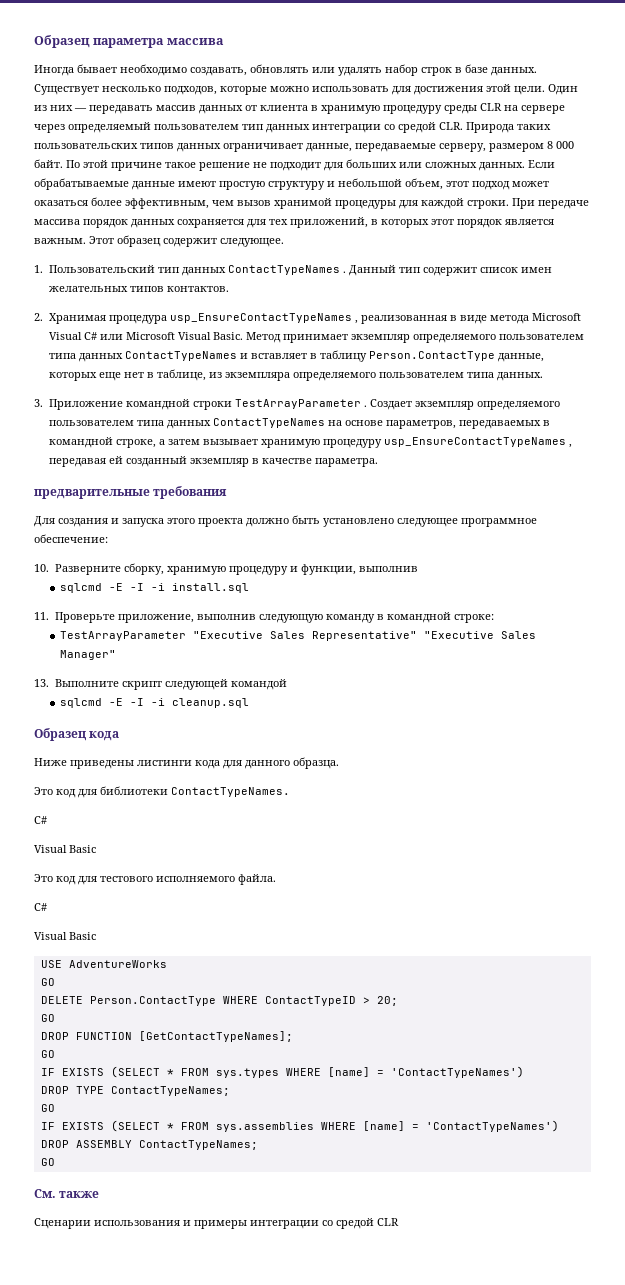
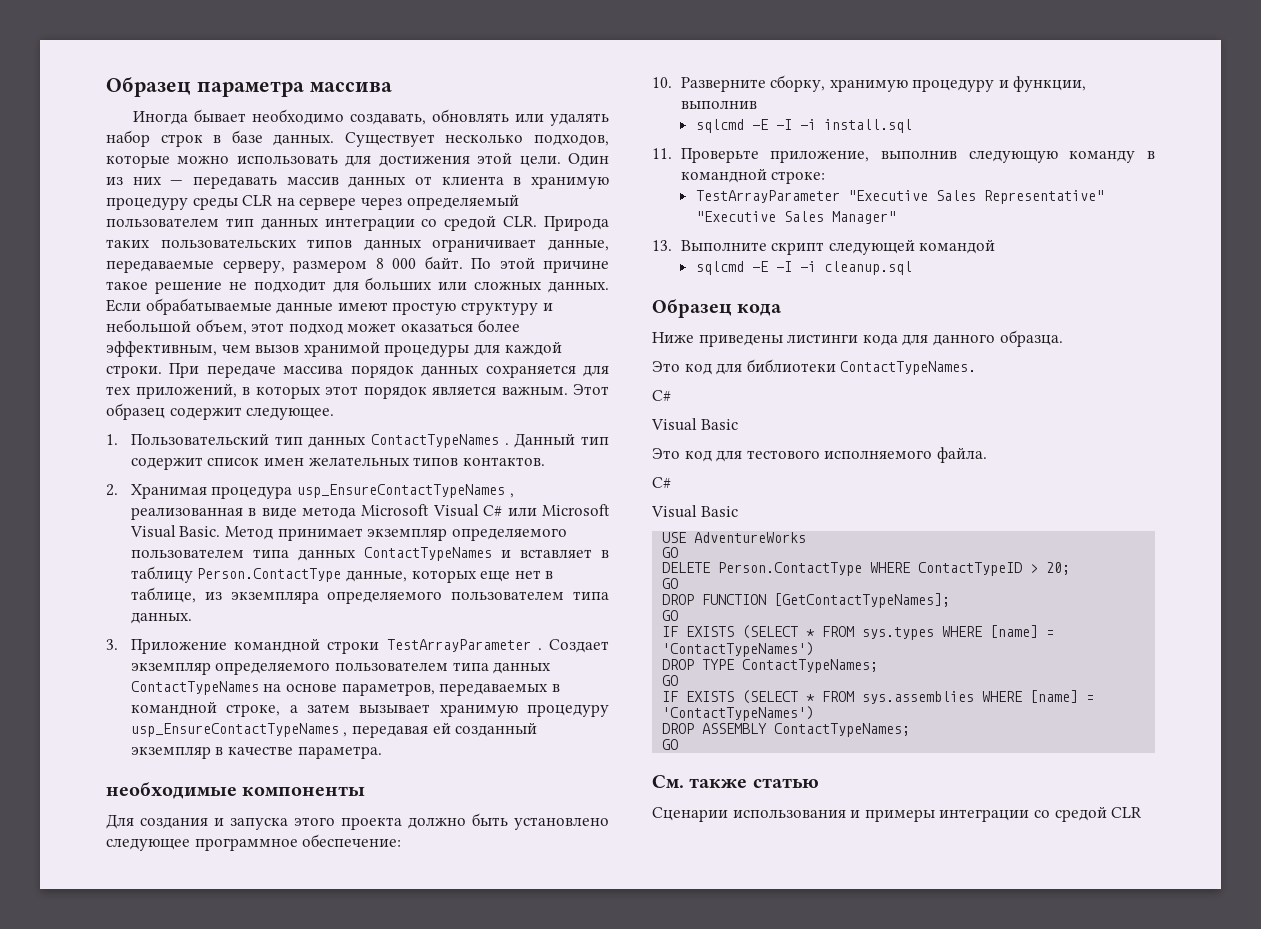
- предварительные требования
+ необходимые компоненты
- См. также
+ См. также статью

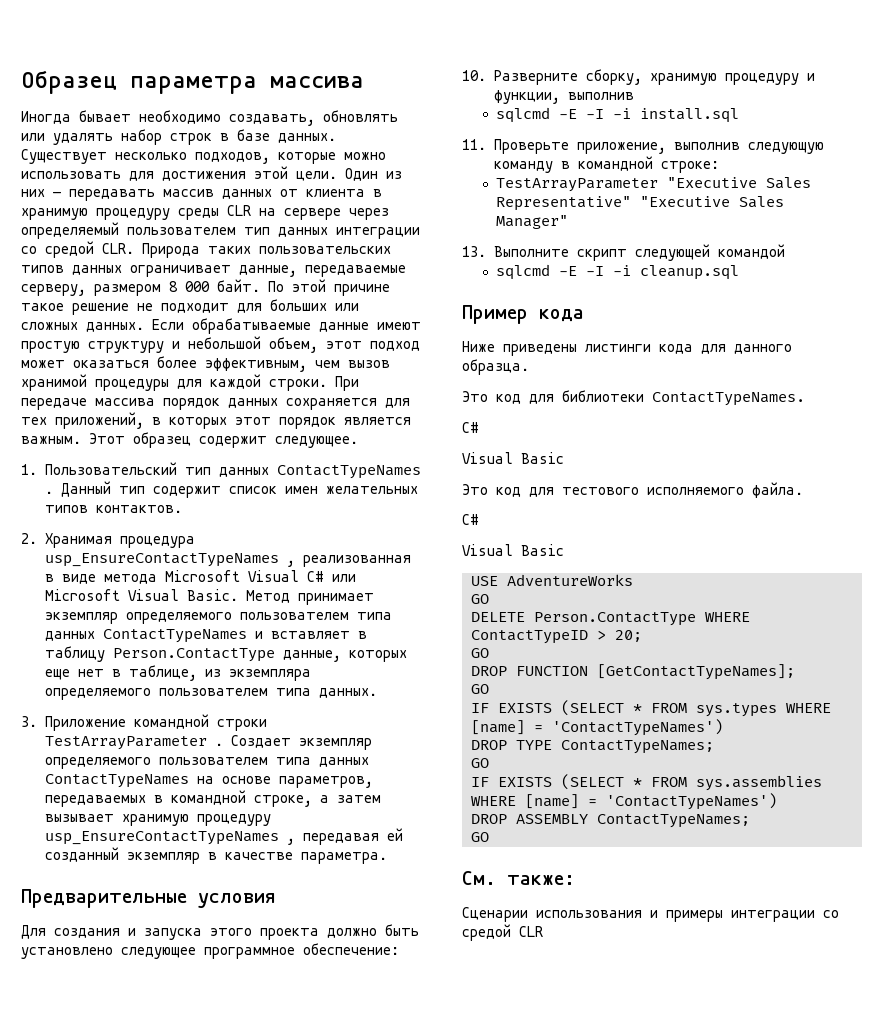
- необходимые компоненты
+ Предварительные условия
- Образец кода
+ Пример кода
- См. также статью
+ См. также:

